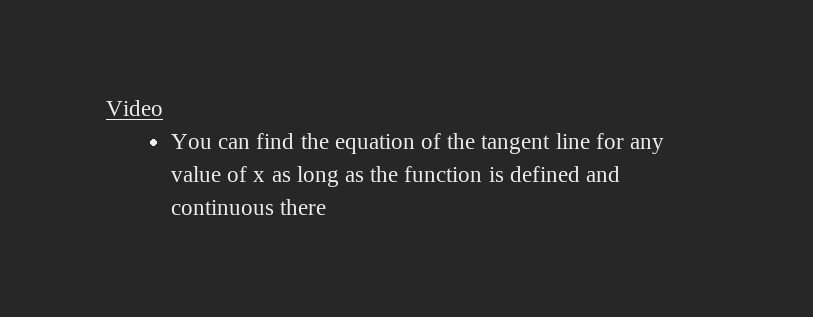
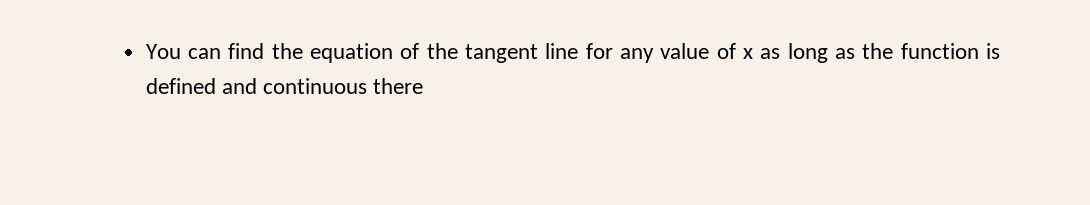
- Video

